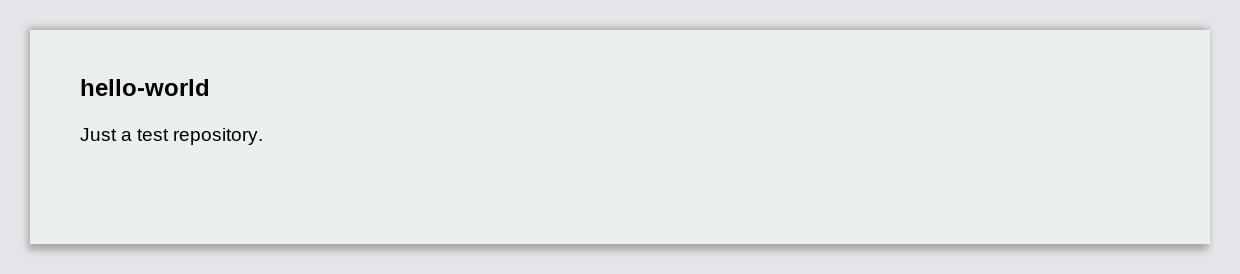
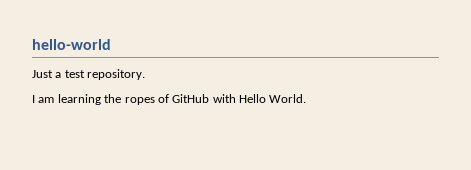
+ I am learning the ropes of GitHub with Hello World.

